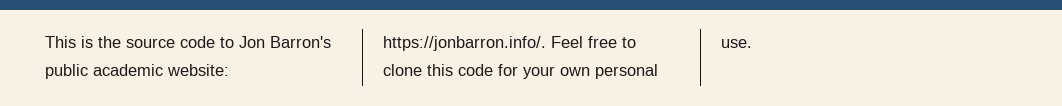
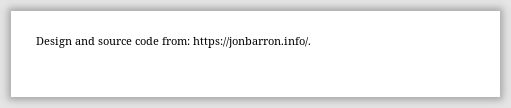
- This is the source code to Jon Barron's public academic website: https://jonbarron.info/. Feel free to clone this code for your own personal use.
+ Design and source code from: https://jonbarron.info/.

